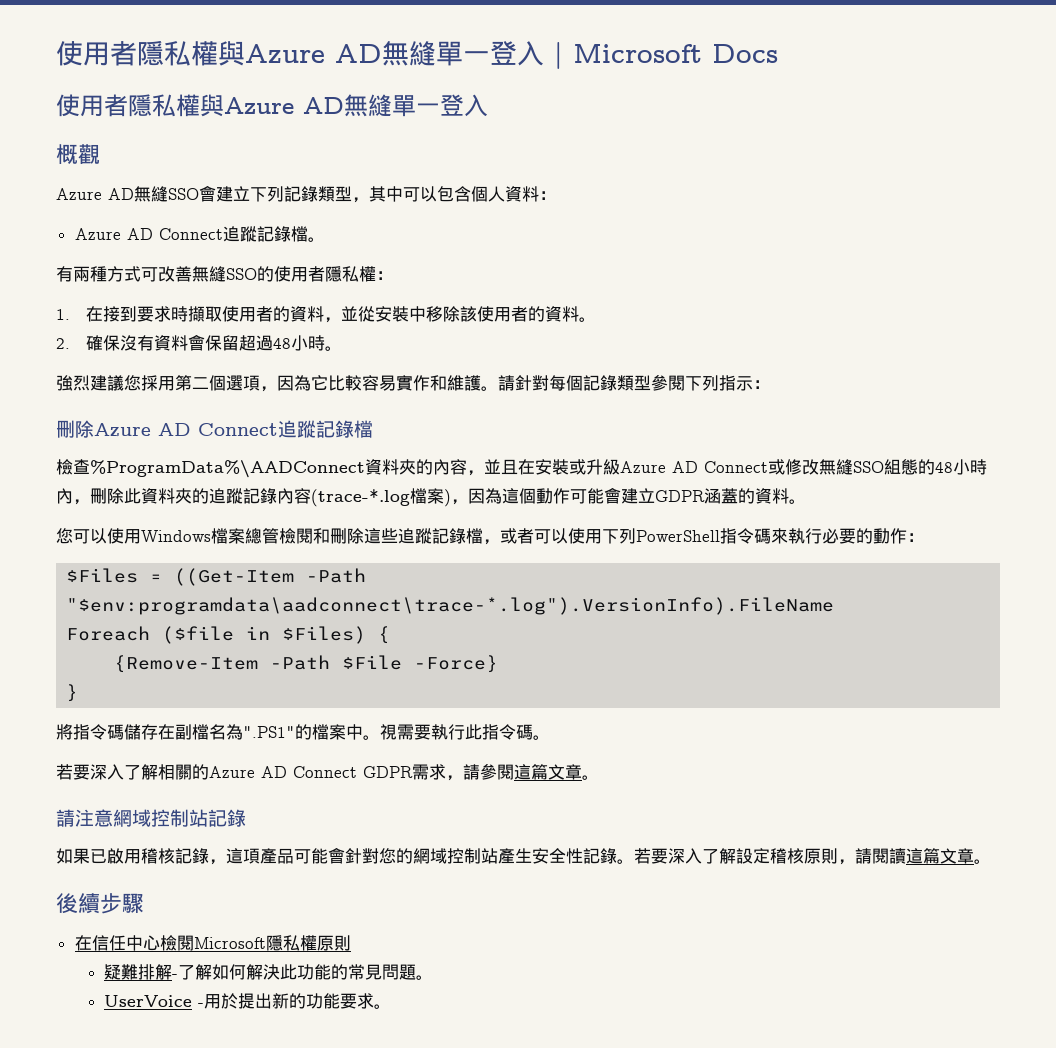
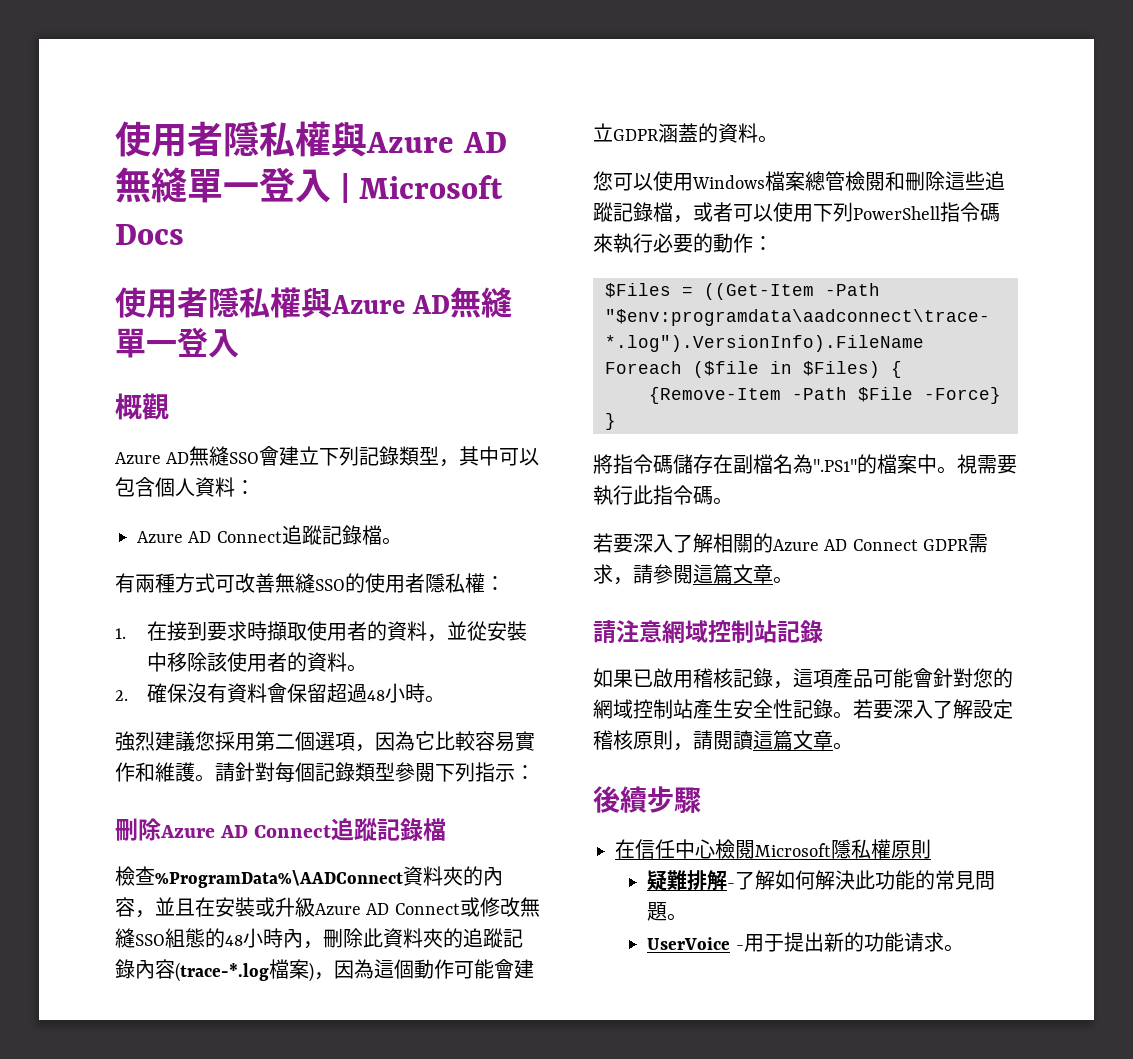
- UserVoice -用於提出新的功能要求。
+ UserVoice -用于提出新的功能请求。

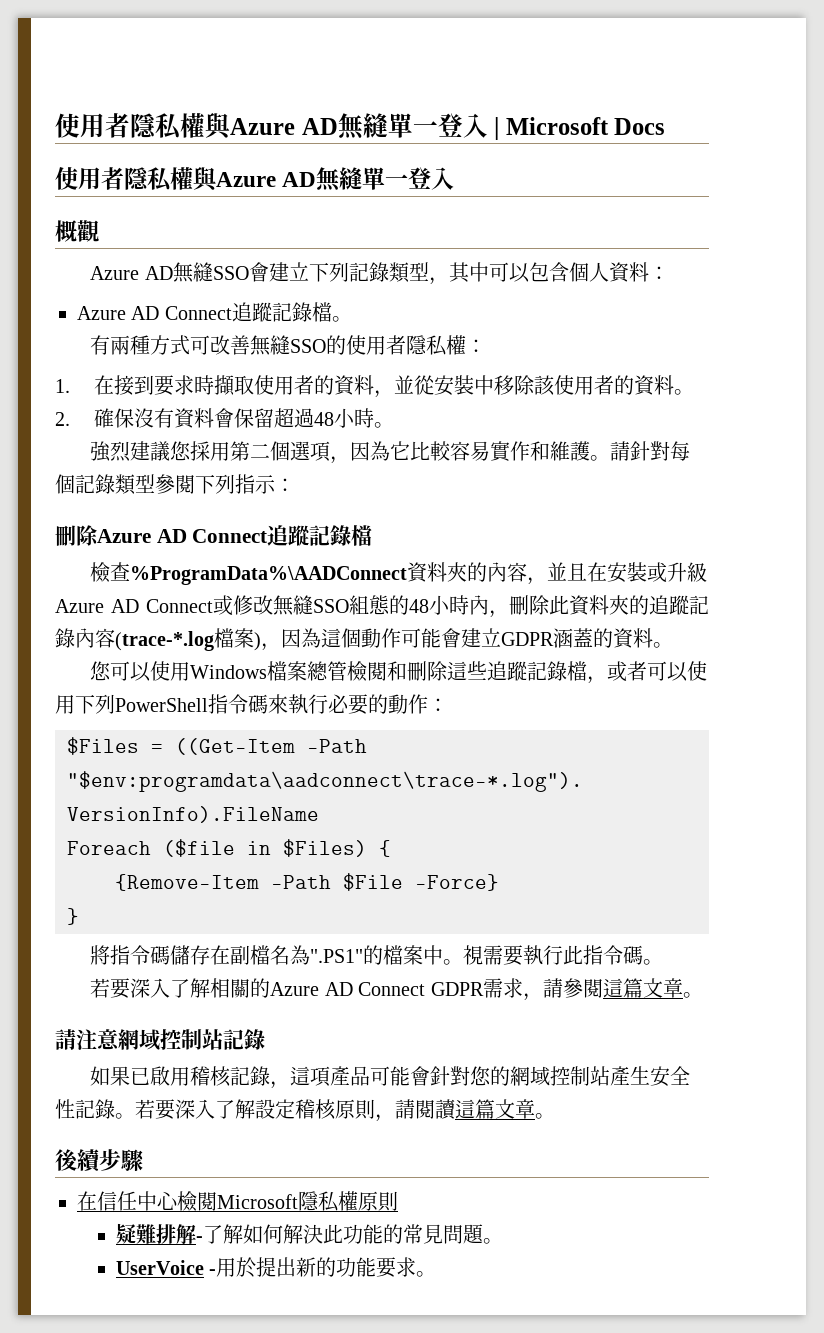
- UserVoice -用于提出新的功能请求。
+ UserVoice -用於提出新的功能要求。

